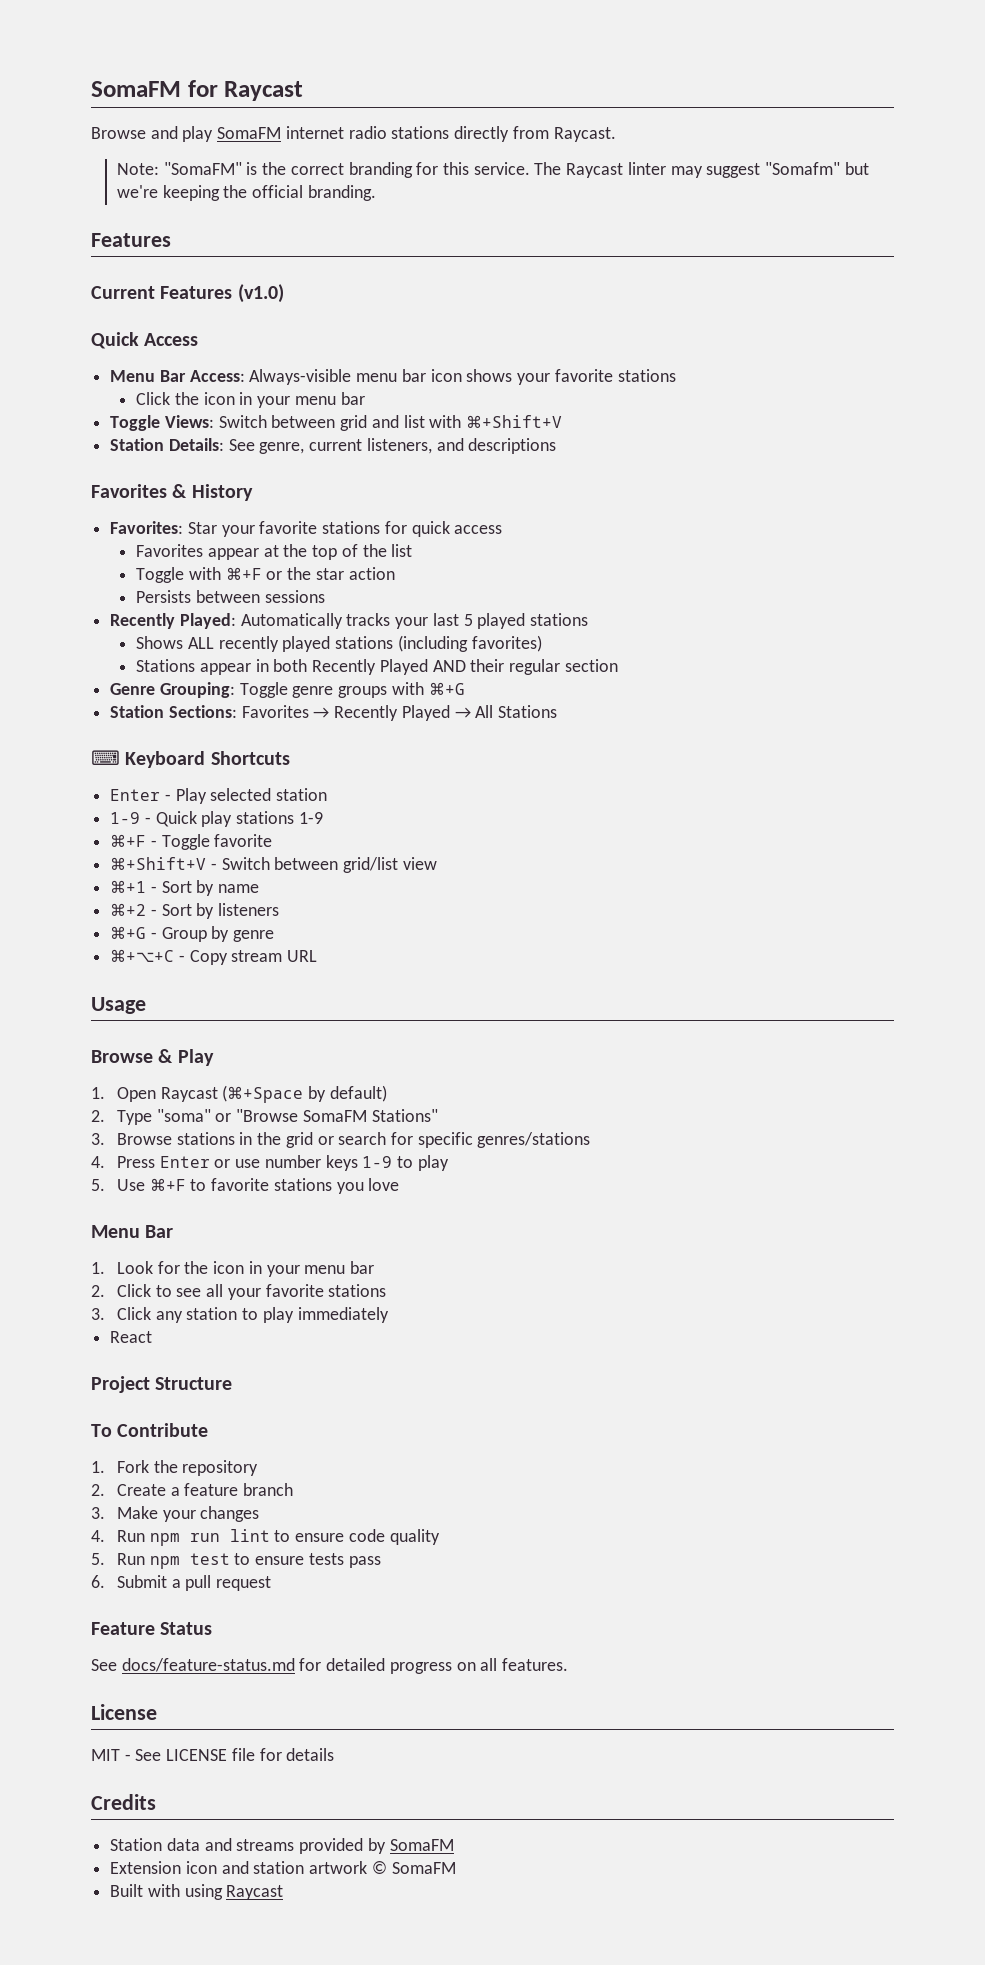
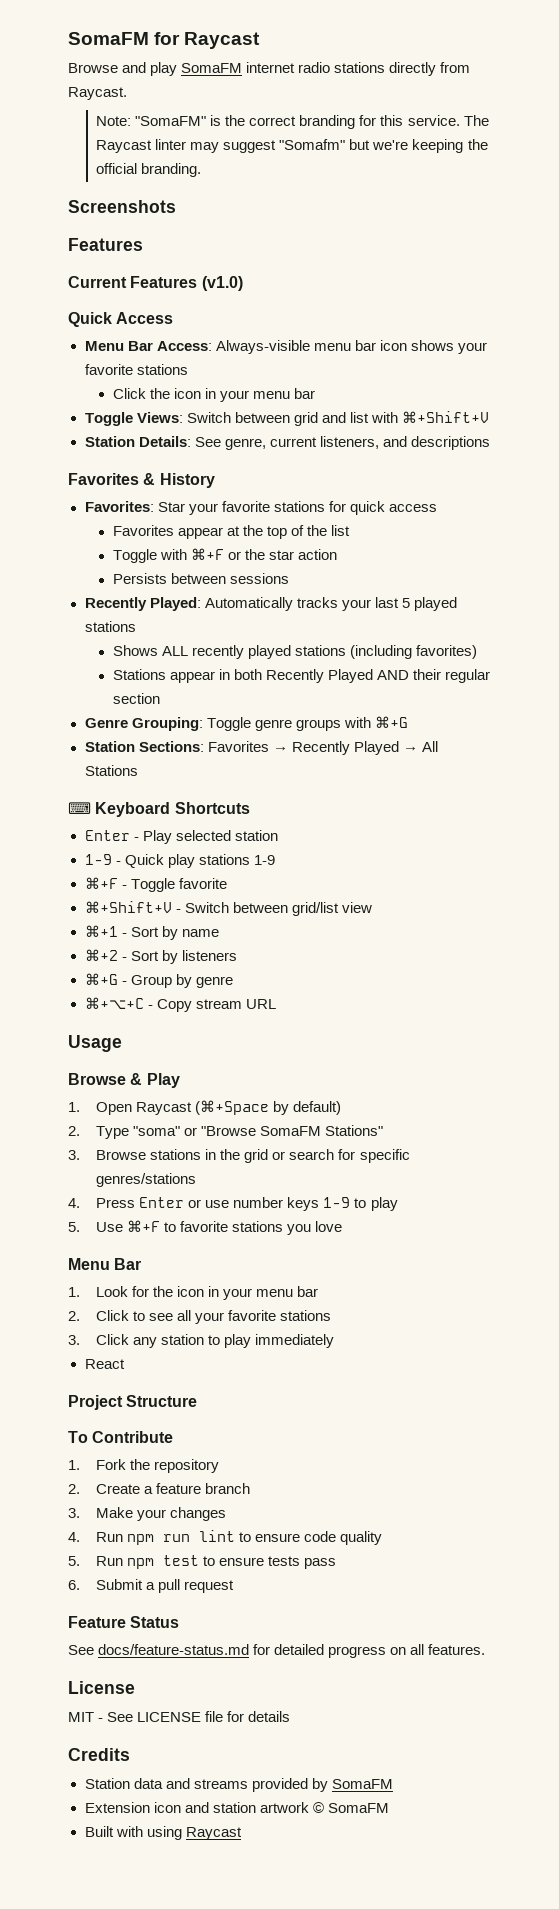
+ Screenshots

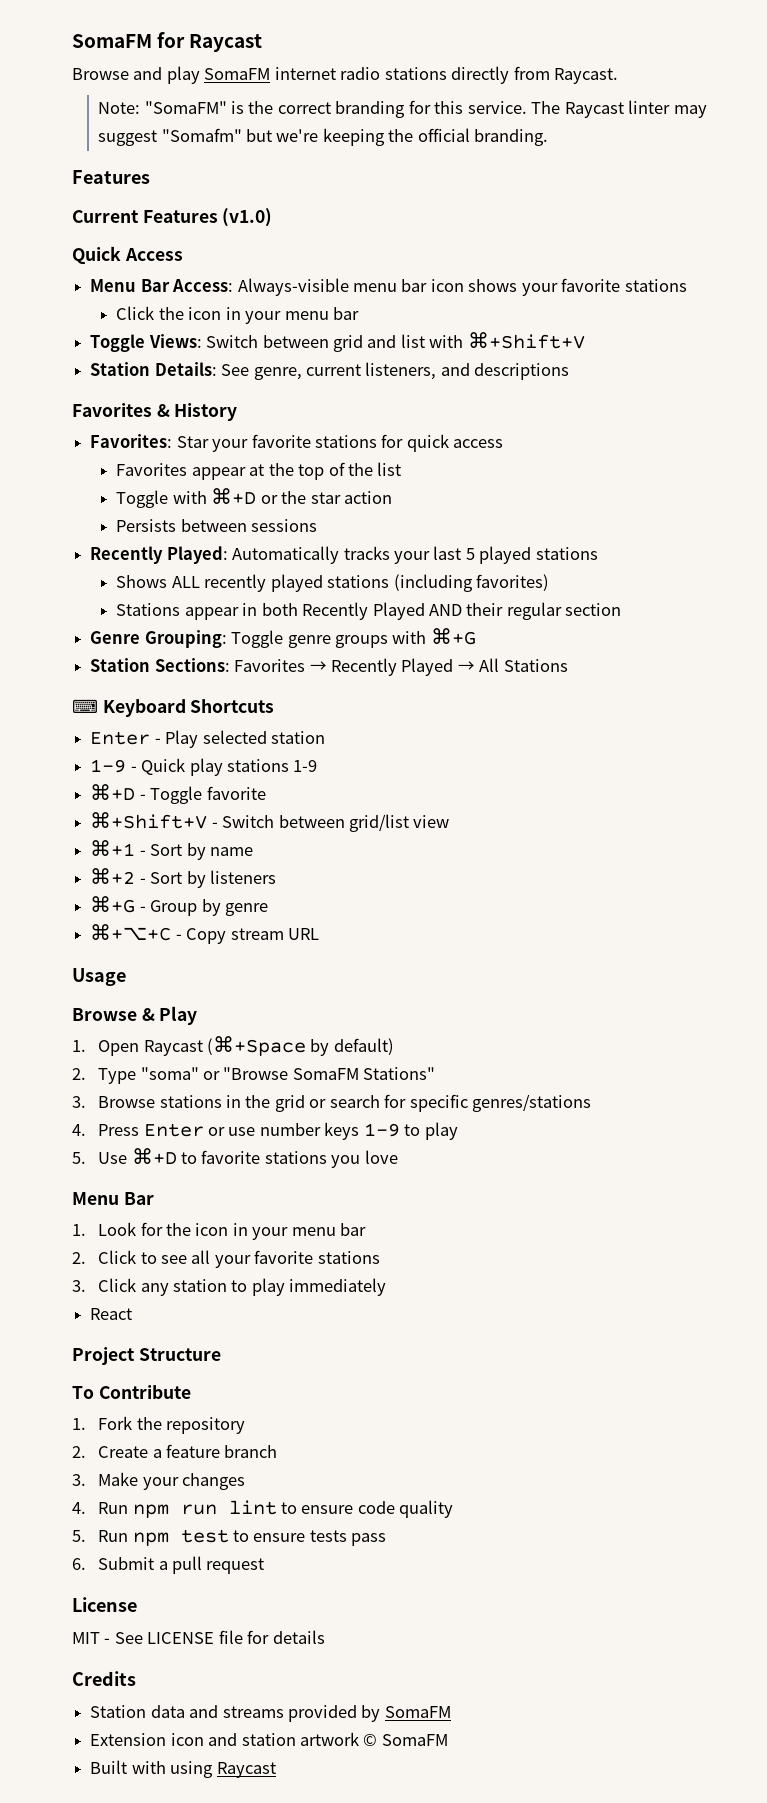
- Screenshots
- Toggle with ⌘+F or the star action
+ Toggle with ⌘+D or the star action
- ⌘+F - Toggle favorite
+ ⌘+D - Toggle favorite
- 5. Use ⌘+F to favorite stations you love
+ 5. Use ⌘+D to favorite stations you love
- Feature Status
- See docs/feature-status.md for detailed progress on all features.

